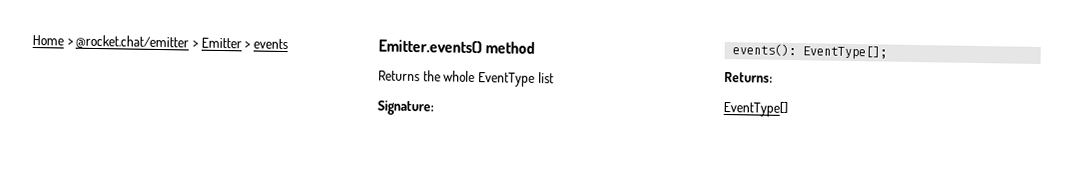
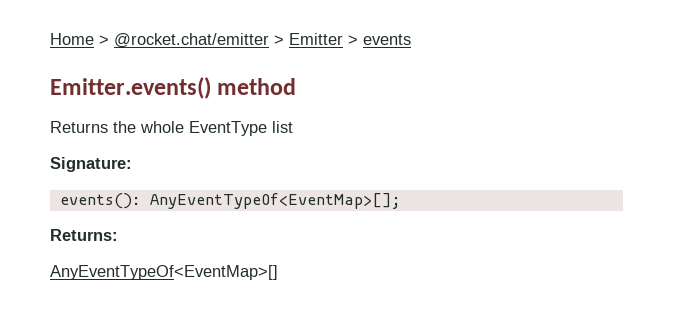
- events(): EventType[];
+ events(): AnyEventTypeOf<EventMap>[];
- EventType[]
+ AnyEventTypeOf<EventMap>[]

